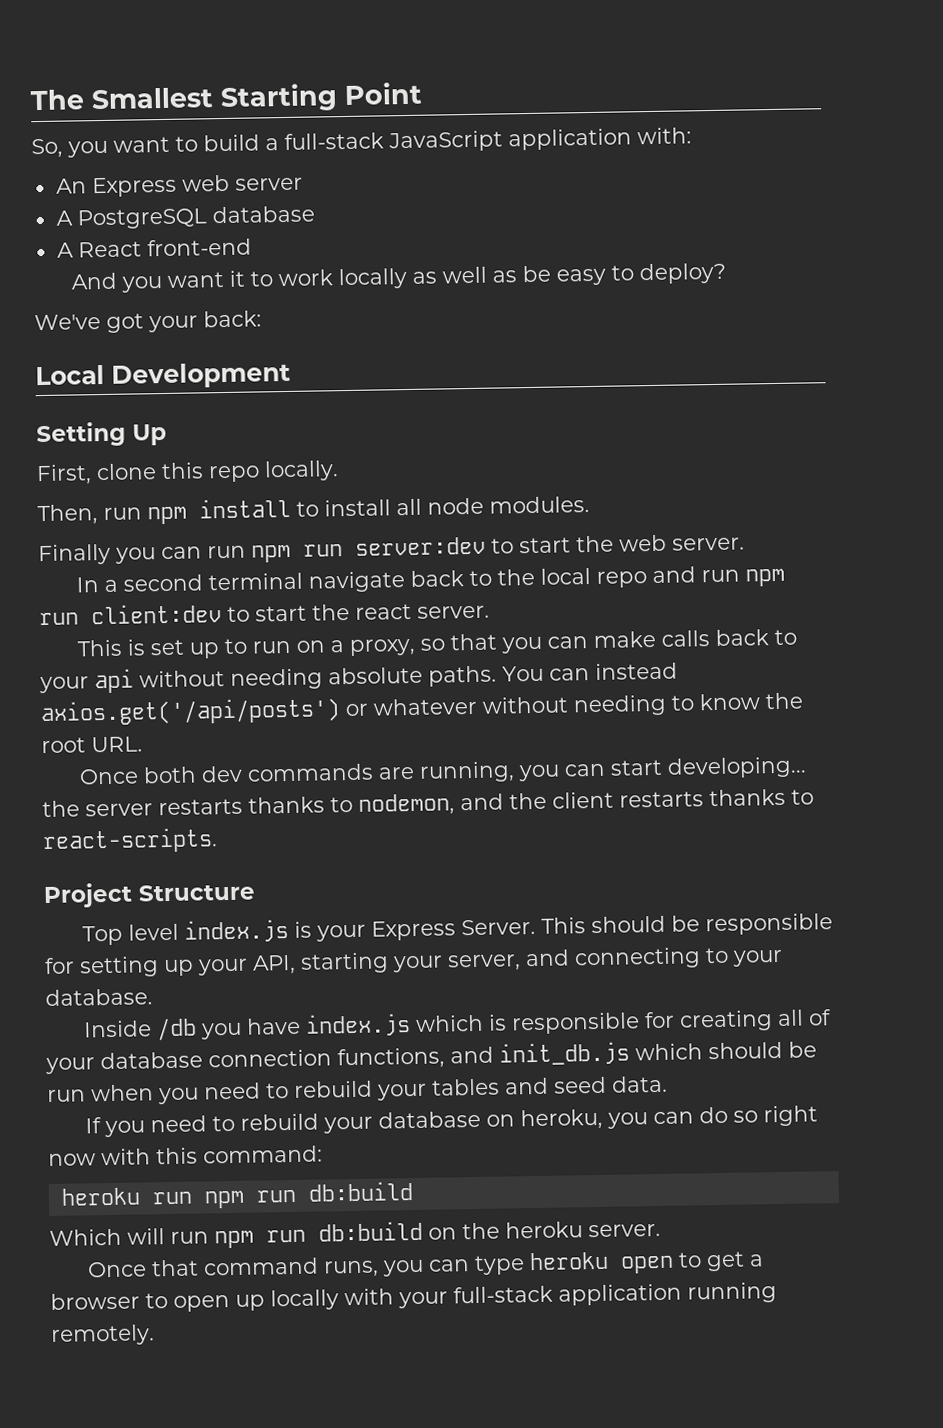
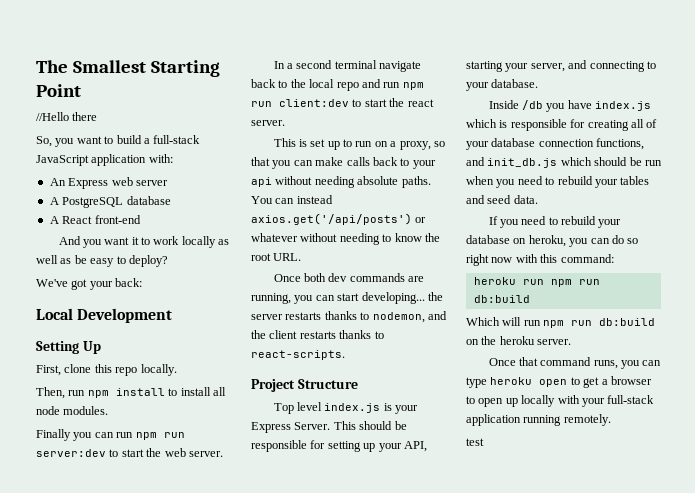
+ //Hello there
+ test

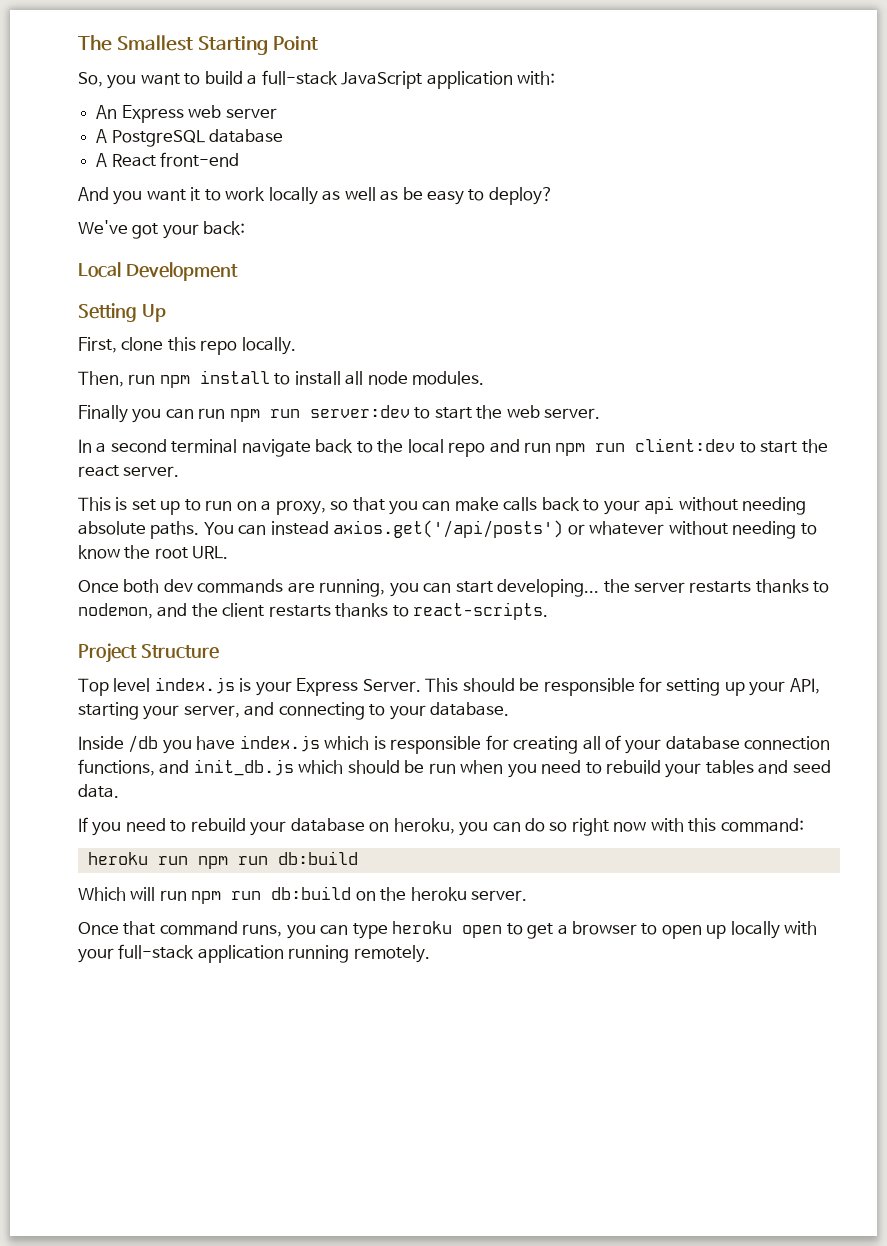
- //Hello there
- test

